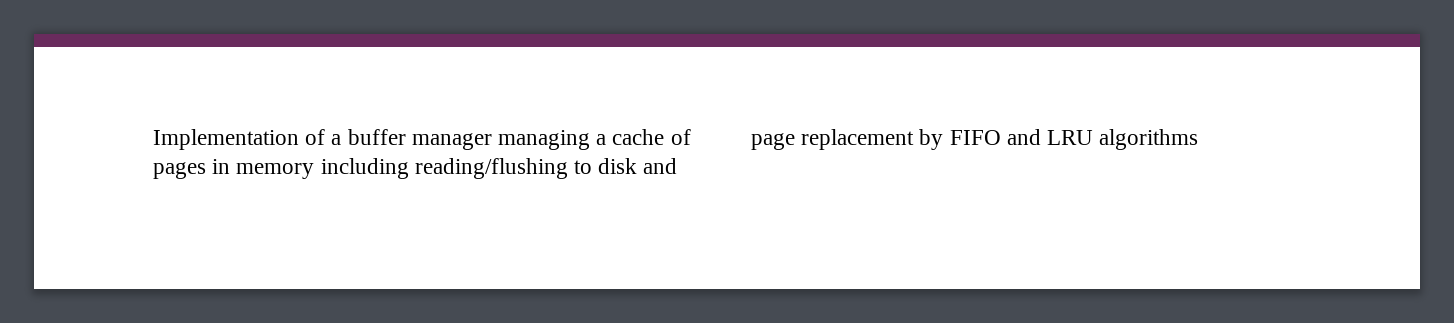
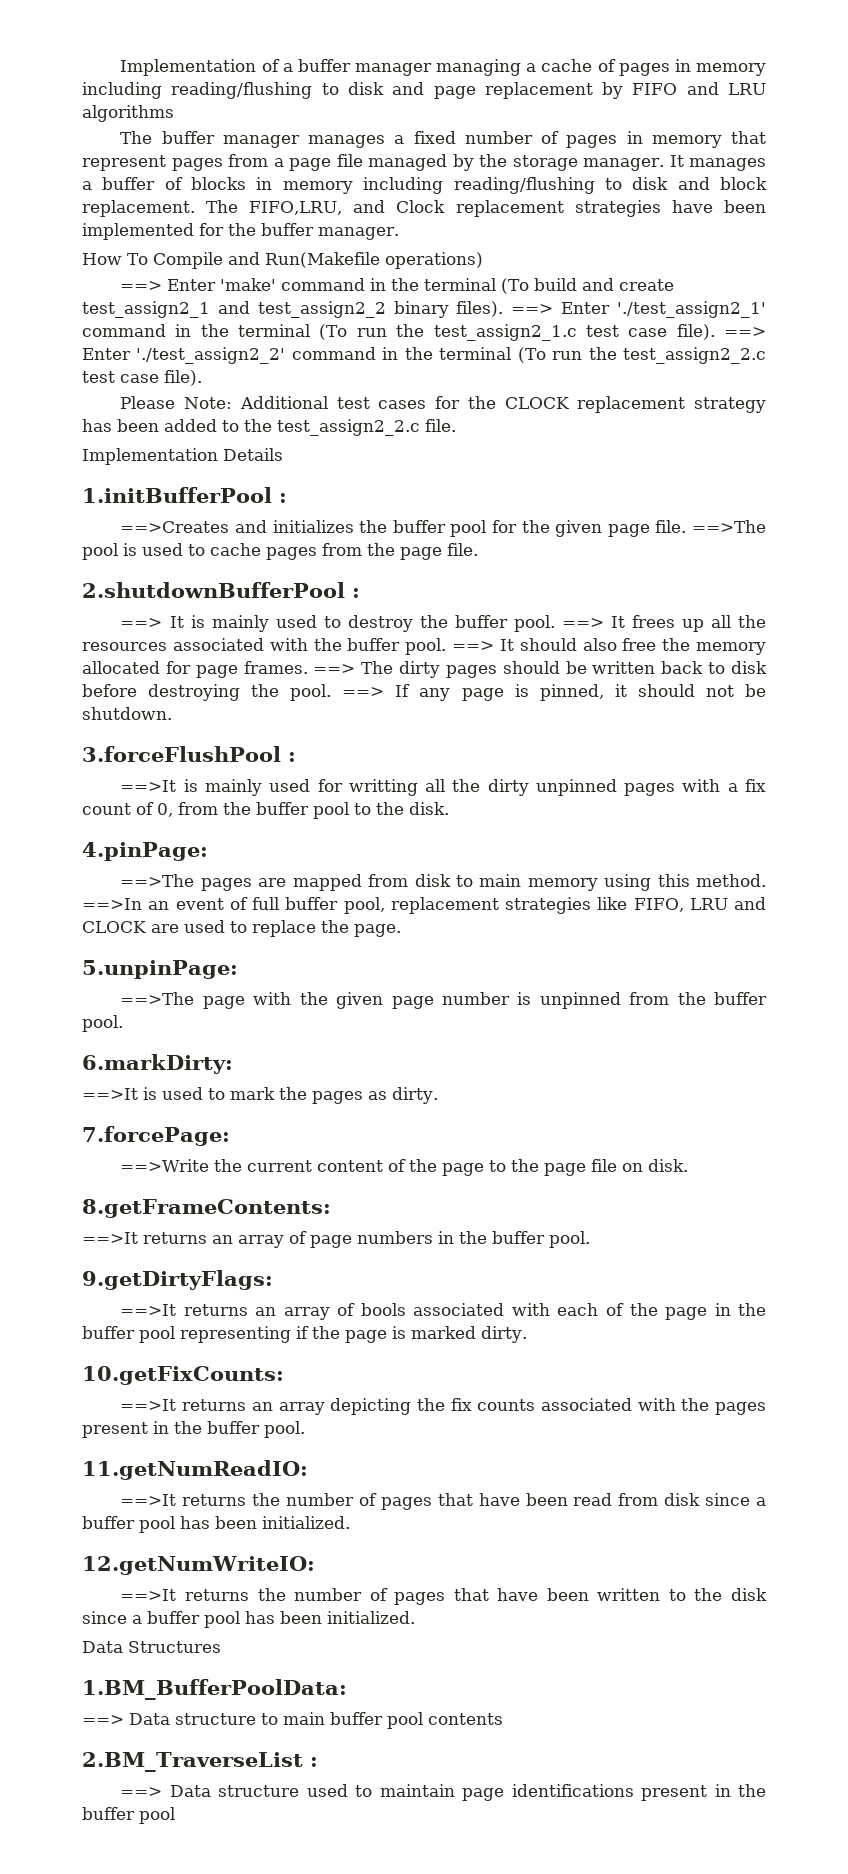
+ The buffer manager manages a fixed number of pages in memory that represent pages from a page file managed by the storage manager. It manages a buffer of blocks in memory including reading/flushing to disk and block replacement. The FIFO,LRU, and Clock replacement strategies have been implemented for the buffer manager.
+ How To Compile and Run(Makefile operations)
+ ==> Enter 'make' command in the terminal (To build and create test_assign2_1 and test_assign2_2 binary files). ==> Enter './test_assign2_1' command in the terminal (To run the test_assign2_1.c test case file). ==> Enter './test_assign2_2' command in the terminal (To run the test_assign2_2.c test case file).
+ Please Note: Additional test cases for the CLOCK replacement strategy has been added to the test_assign2_2.c file.
+ Implementation Details
+ 1.initBufferPool :
+ ==>Creates and initializes the buffer pool for the given page file. ==>The pool is used to cache pages from the page file.
+ 2.shutdownBufferPool :
+ ==> It is mainly used to destroy the buffer pool. ==> It frees up all the resources associated with the buffer pool. ==> It should also free the memory allocated for page frames. ==> The dirty pages should be written back to disk before destroying the pool. ==> If any page is pinned, it should not be shutdown.
+ 3.forceFlushPool :
+ ==>It is mainly used for writting all the dirty unpinned pages with a fix count of 0, from the buffer pool to the disk.
+ 4.pinPage:
+ ==>The pages are mapped from disk to main memory using this method. ==>In an event of full buffer pool, replacement strategies like FIFO, LRU and CLOCK are used to replace the page.
+ 5.unpinPage:
+ ==>The page with the given page number is unpinned from the buffer pool.
+ 6.markDirty:
+ ==>It is used to mark the pages as dirty.
+ 7.forcePage:
+ ==>Write the current content of the page to the page file on disk.
+ 8.getFrameContents:
+ ==>It returns an array of page numbers in the buffer pool.
+ 9.getDirtyFlags:
+ ==>It returns an array of bools associated with each of the page in the buffer pool representing if the page is marked dirty.
+ 10.getFixCounts:
+ ==>It returns an array depicting the fix counts associated with the pages present in the buffer pool.
+ 11.getNumReadIO:
+ ==>It returns the number of pages that have been read from disk since a buffer pool has been initialized.
+ 12.getNumWriteIO:
+ ==>It returns the number of pages that have been written to the disk since a buffer pool has been initialized.
+ Data Structures
+ 1.BM_BufferPoolData:
+ ==> Data structure to main buffer pool contents
+ 2.BM_TraverseList :
+ ==> Data structure used to maintain page identifications present in the buffer pool

